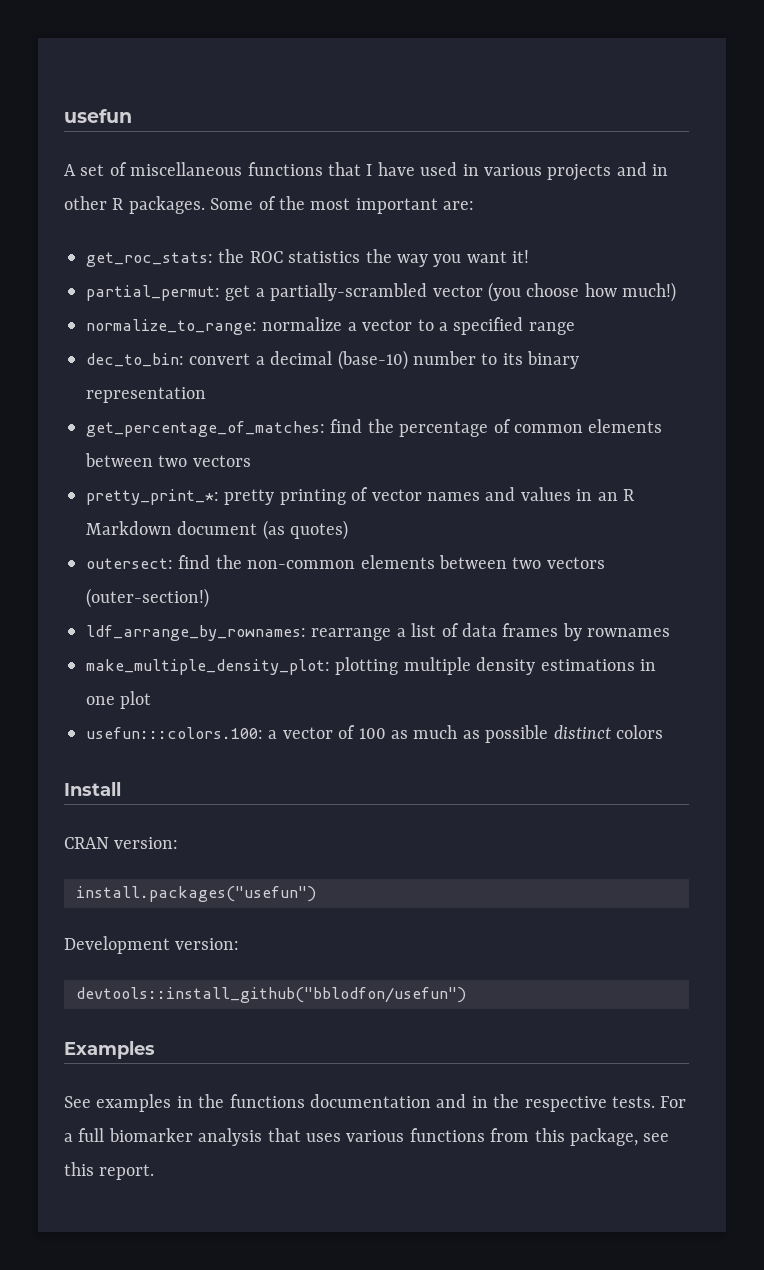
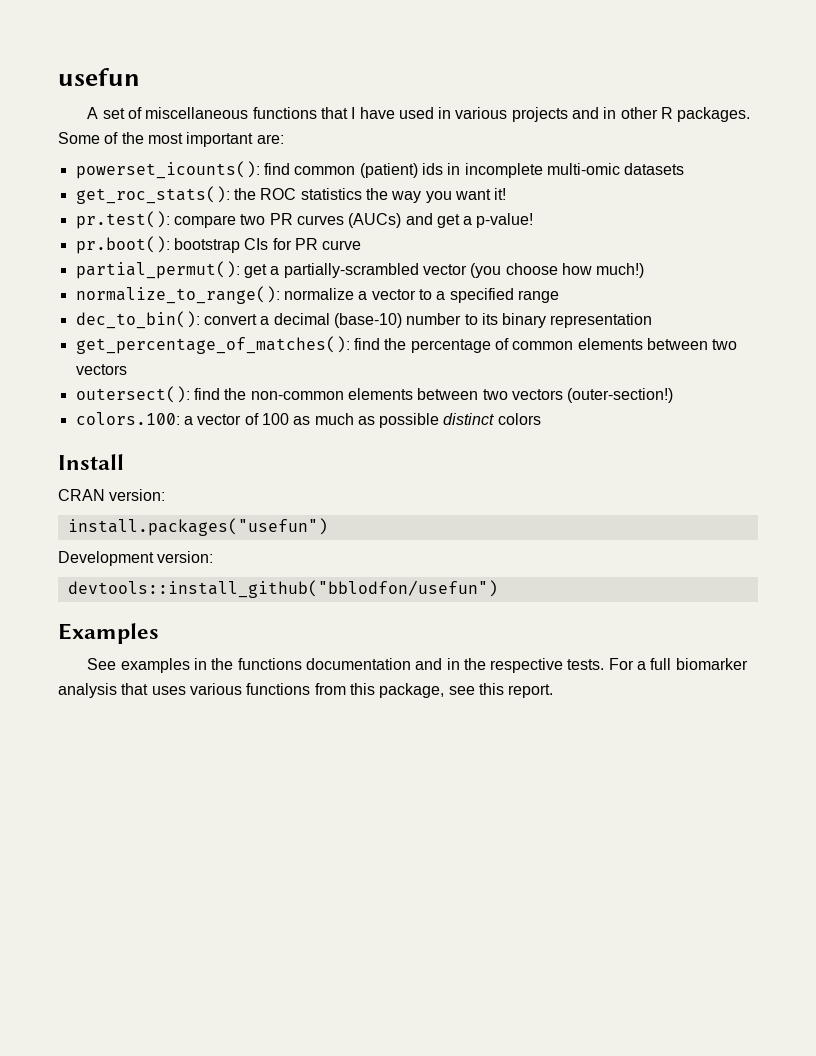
- get_roc_stats: the ROC statistics the way you want it!
+ powerset_icounts(): find common (patient) ids in incomplete multi-omic datasets
+ get_roc_stats(): the ROC statistics the way you want it!
- partial_permut: get a partially-scrambled vector (you choose how much!)
+ pr.test(): compare two PR curves (AUCs) and get a p-value!
+ pr.boot(): bootstrap CIs for PR curve
+ partial_permut(): get a partially-scrambled vector (you choose how much!)
- normalize_to_range: normalize a vector to a specified range
+ normalize_to_range(): normalize a vector to a specified range
- dec_to_bin: convert a decimal (base-10) number to its binary representation
+ dec_to_bin(): convert a decimal (base-10) number to its binary representation
- get_percentage_of_matches: find the percentage of common elements between two vectors
+ get_percentage_of_matches(): find the percentage of common elements between two vectors
- pretty_print_*: pretty printing of vector names and values in an R Markdown document (as quotes)
- outersect: find the non-common elements between two vectors (outer-section!)
+ outersect(): find the non-common elements between two vectors (outer-section!)
- ldf_arrange_by_rownames: rearrange a list of data frames by rownames
- make_multiple_density_plot: plotting multiple density estimations in one plot
- usefun:::colors.100: a vector of 100 as much as possible distinct colors
+ colors.100: a vector of 100 as much as possible distinct colors

